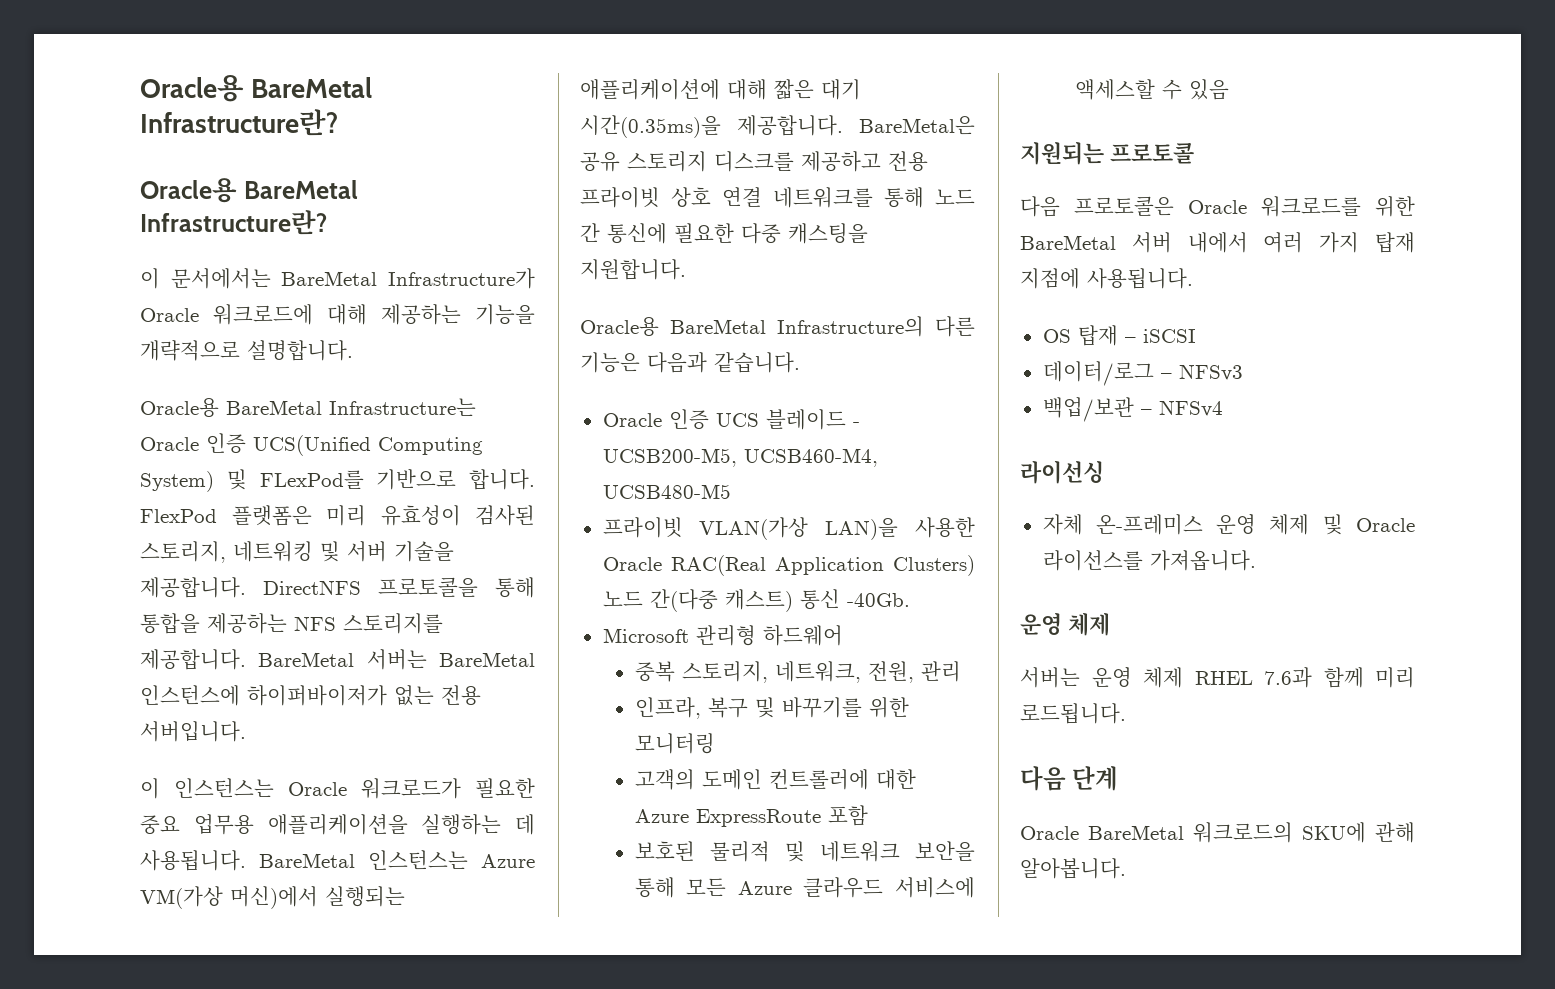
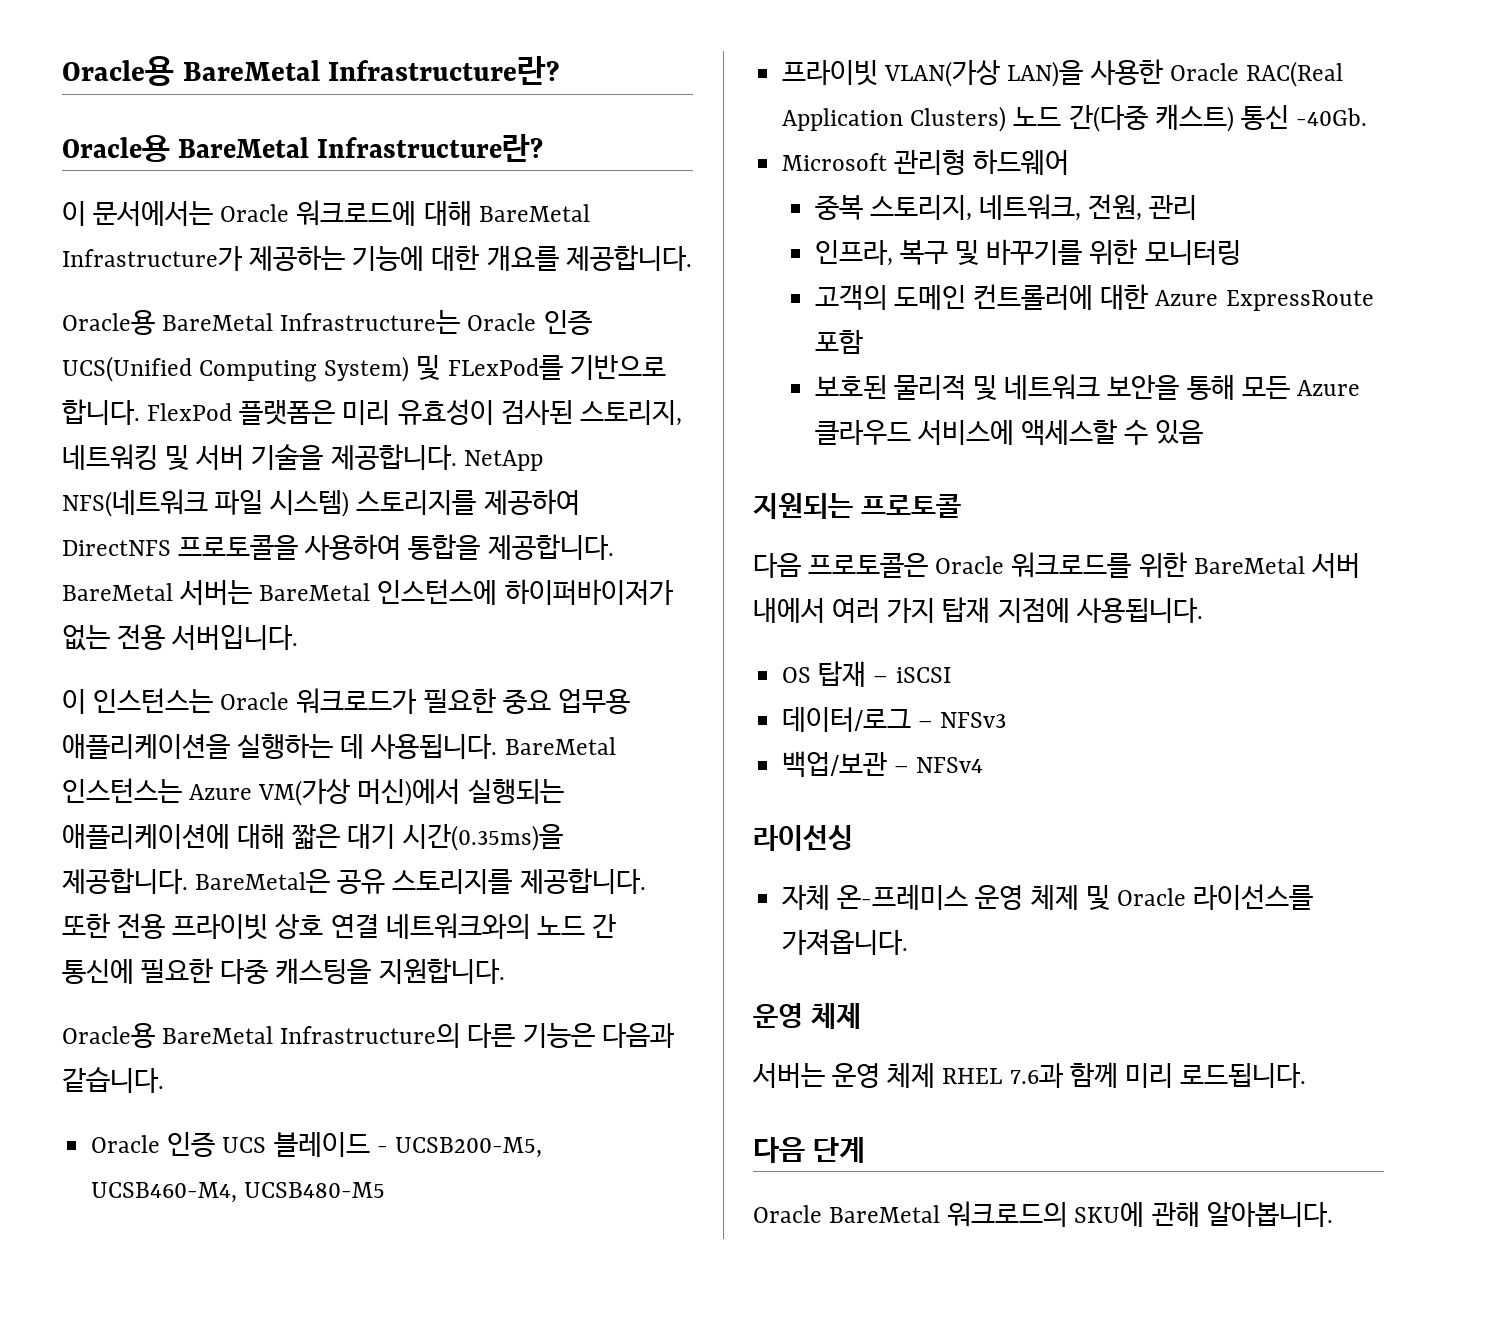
- 이 문서에서는 BareMetal Infrastructure가 Oracle 워크로드에 대해 제공하는 기능을 개략적으로 설명합니다.
+ 이 문서에서는 Oracle 워크로드에 대해 BareMetal Infrastructure가 제공하는 기능에 대한 개요를 제공합니다.
- DirectNFS 프로토콜을 통해 통합을 제공하는 NFS 스토리지를 제공합니다.
+ NetApp NFS(네트워크 파일 시스템) 스토리지를 제공하여 DirectNFS 프로토콜을 사용하여 통합을 제공합니다.
- BareMetal은 공유 스토리지 디스크를 제공하고 전용 프라이빗 상호 연결 네트워크를 통해 노드 간 통신에 필요한 다중 캐스팅을 지원합니다.
+ BareMetal은 공유 스토리지를 제공합니다. 또한 전용 프라이빗 상호 연결 네트워크와의 노드 간 통신에 필요한 다중 캐스팅을 지원합니다.

